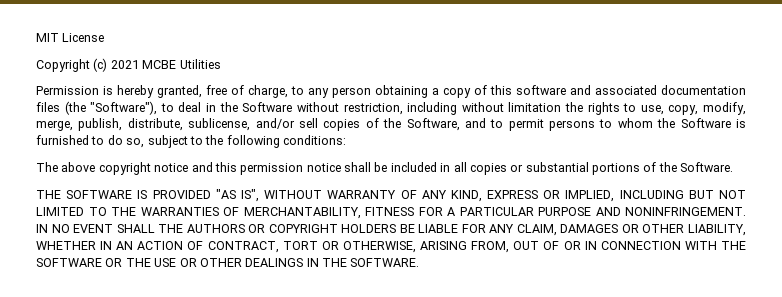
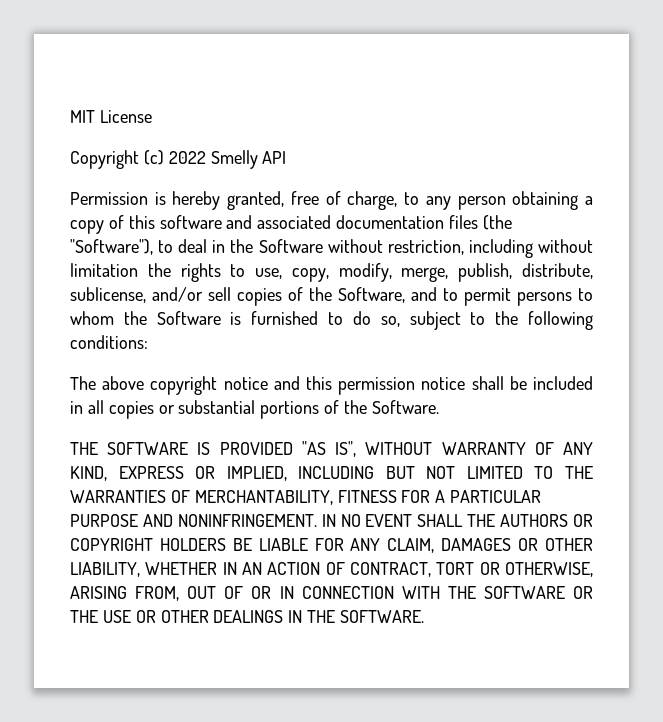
- Copyright (c) 2021 MCBE Utilities
+ Copyright (c) 2022 Smelly API

